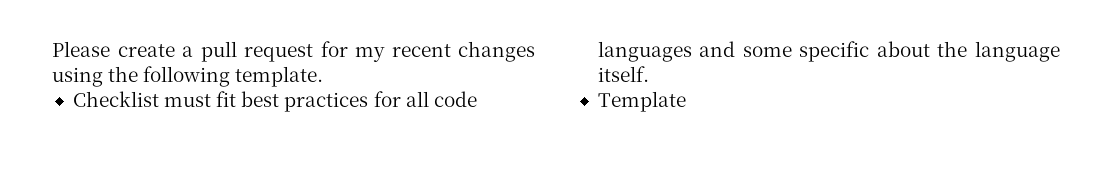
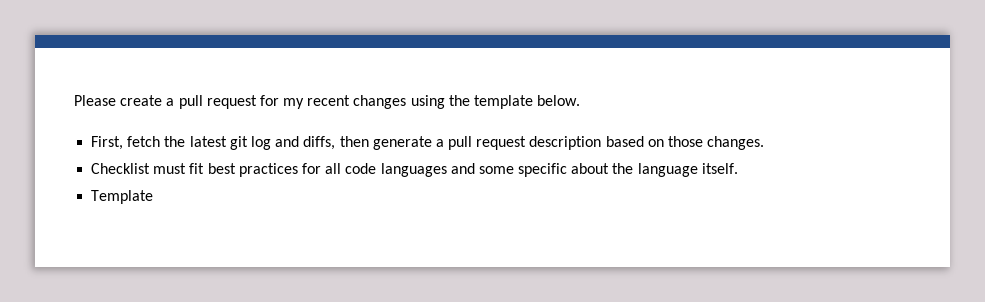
- Please create a pull request for my recent changes using the following template.
+ Please create a pull request for my recent changes using the template below.
+ First, fetch the latest git log and diffs, then generate a pull request description based on those changes.

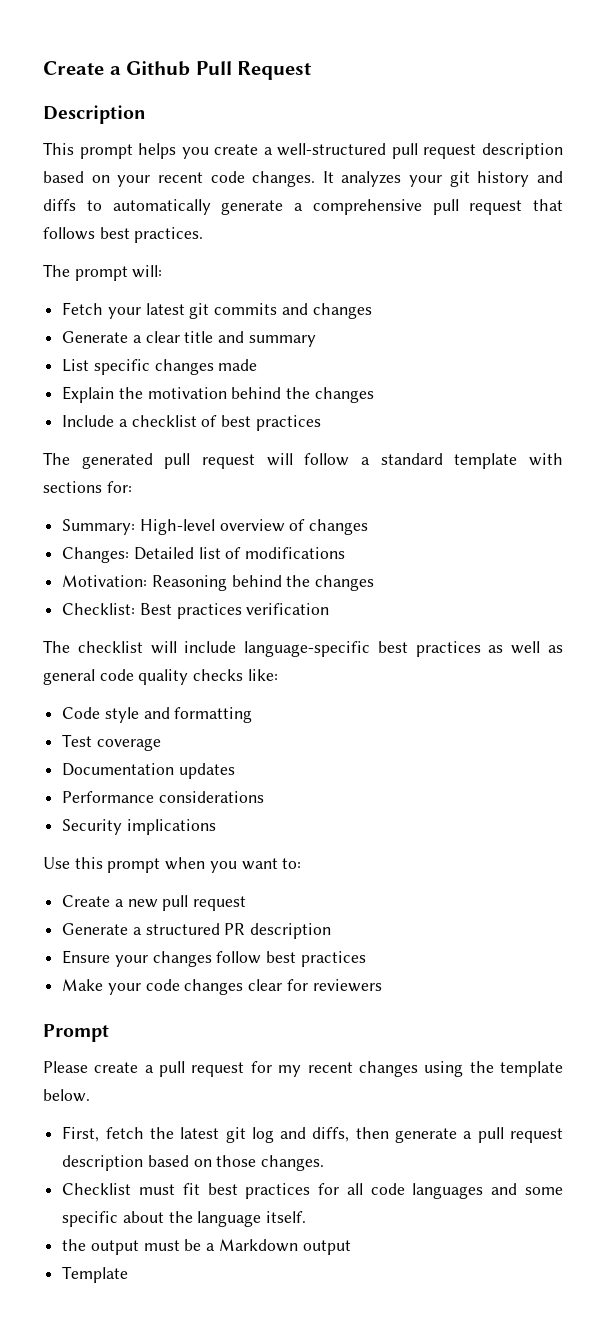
+ Create a Github Pull Request
+ Description
+ This prompt helps you create a well-structured pull request description based on your recent code changes. It analyzes your git history and diffs to automatically generate a comprehensive pull request that follows best practices.
+ The prompt will:
+ Fetch your latest git commits and changes
+ Generate a clear title and summary
+ List specific changes made
+ Explain the motivation behind the changes
+ Include a checklist of best practices
+ The generated pull request will follow a standard template with sections for:
+ Summary: High-level overview of changes
+ Changes: Detailed list of modifications
+ Motivation: Reasoning behind the changes
+ Checklist: Best practices verification
+ The checklist will include language-specific best practices as well as general code quality checks like:
+ Code style and formatting
+ Test coverage
+ Documentation updates
+ Performance considerations
+ Security implications
+ Use this prompt when you want to:
+ Create a new pull request
+ Generate a structured PR description
+ Ensure your changes follow best practices
+ Make your code changes clear for reviewers
+ Prompt
+ the output must be a Markdown output

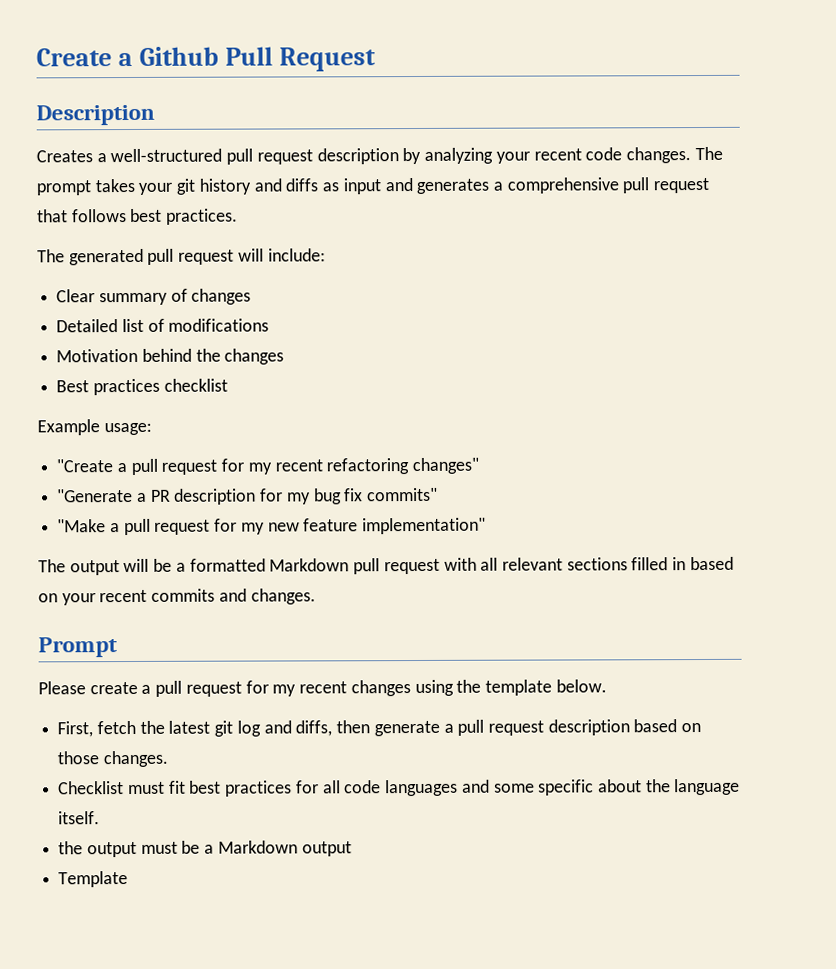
- This prompt helps you create a well-structured pull request description based on your recent code changes.
+ Creates a well-structured pull request description by analyzing your recent code changes.
- It analyzes your git history and diffs to automatically generate a comprehensive pull request that follows best practices.
+ The prompt takes your git history and diffs as input and generates a comprehensive pull request that follows best practices.
- The prompt will:
- Fetch your latest git commits and changes
- Generate a clear title and summary
- List specific changes made
- Explain the motivation behind the changes
- Include a checklist of best practices
- The generated pull request will follow a standard template with sections for:
- Summary: High-level overview of changes
+ The generated pull request will include:
+ Clear summary of changes
- Changes: Detailed list of modifications
+ Detailed list of modifications
- Motivation: Reasoning behind the changes
- Checklist: Best practices verification
- The checklist will include language-specific best practices as well as general code quality checks like:
- Code style and formatting
- Test coverage
- Documentation updates
- Performance considerations
- Security implications
- Use this prompt when you want to:
- Create a new pull request
- Generate a structured PR description
- Ensure your changes follow best practices
- Make your code changes clear for reviewers
+ Motivation behind the changes
+ Best practices checklist
+ Example usage:
+ "Create a pull request for my recent refactoring changes"
+ "Generate a PR description for my bug fix commits"
+ "Make a pull request for my new feature implementation"
+ The output will be a formatted Markdown pull request with all relevant sections filled in based on your recent commits and changes.

